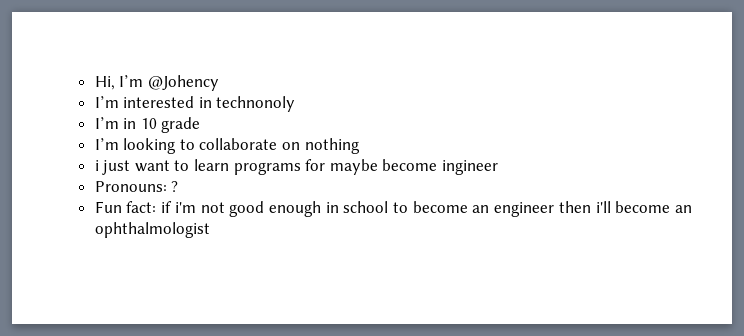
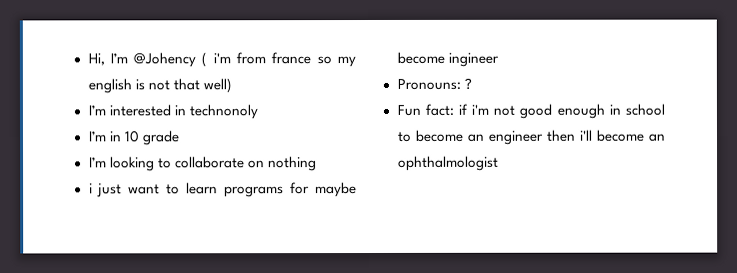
- Hi, I’m @Johency
+ Hi, I’m @Johency ( i'm from france so my english is not that well)

